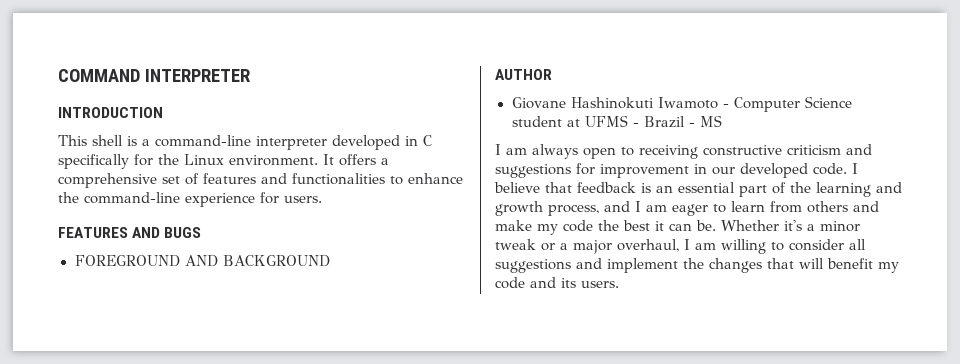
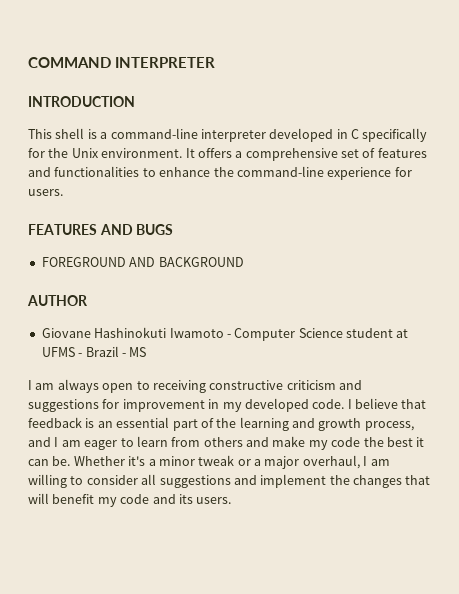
- This shell is a command-line interpreter developed in C specifically for the Linux environment.
+ This shell is a command-line interpreter developed in C specifically for the Unix environment.
- I am always open to receiving constructive criticism and suggestions for improvement in our developed code.
+ I am always open to receiving constructive criticism and suggestions for improvement in my developed code.

